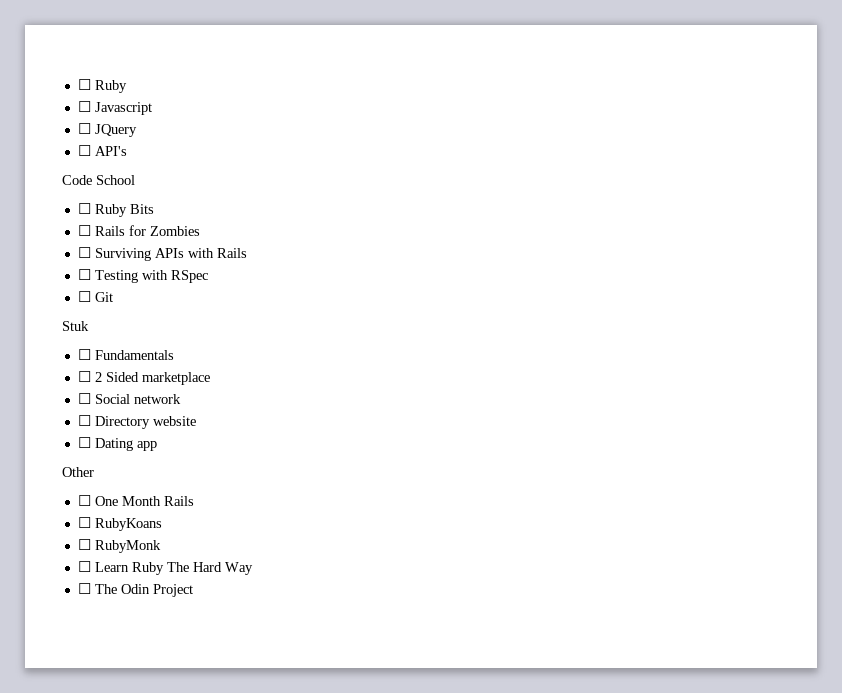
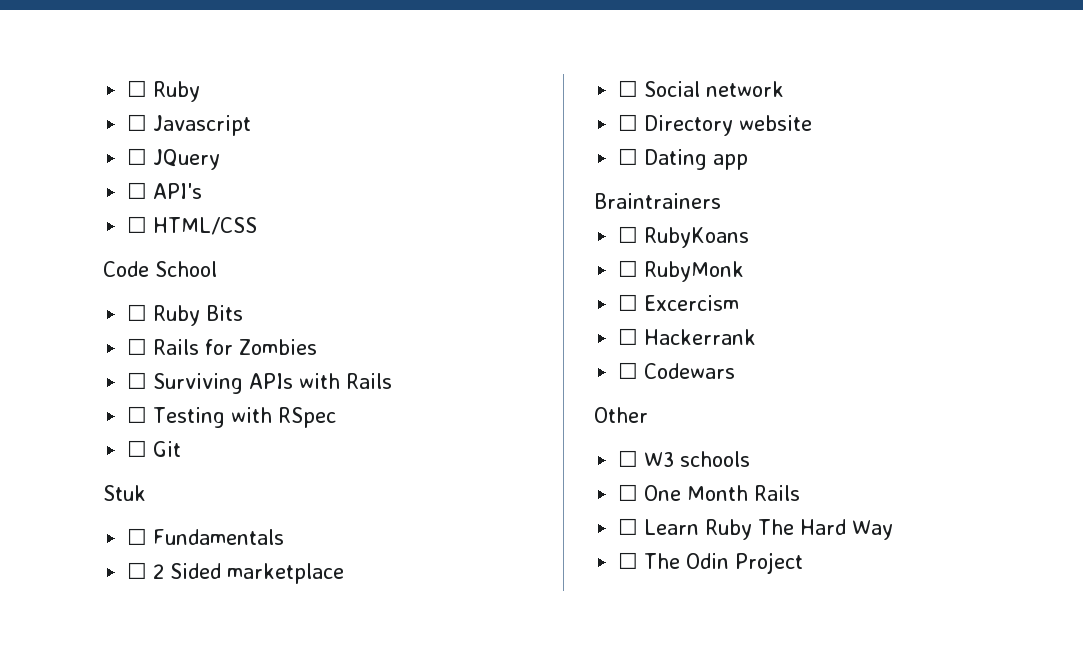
+ ☐ HTML/CSS
- Other
- ☐ One Month Rails
+ Braintrainers
+ ☐ Excercism
+ ☐ Hackerrank
+ ☐ Codewars
+ Other
+ ☐ W3 schools
+ ☐ One Month Rails

